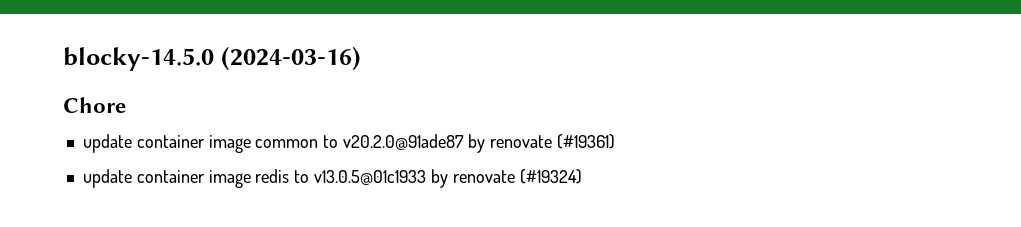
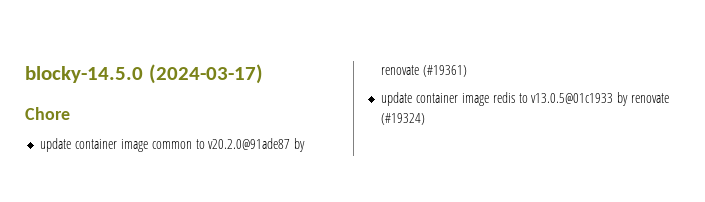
- blocky-14.5.0 (2024-03-16)
+ blocky-14.5.0 (2024-03-17)

